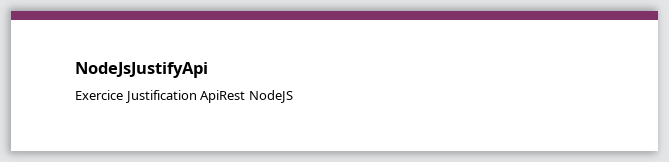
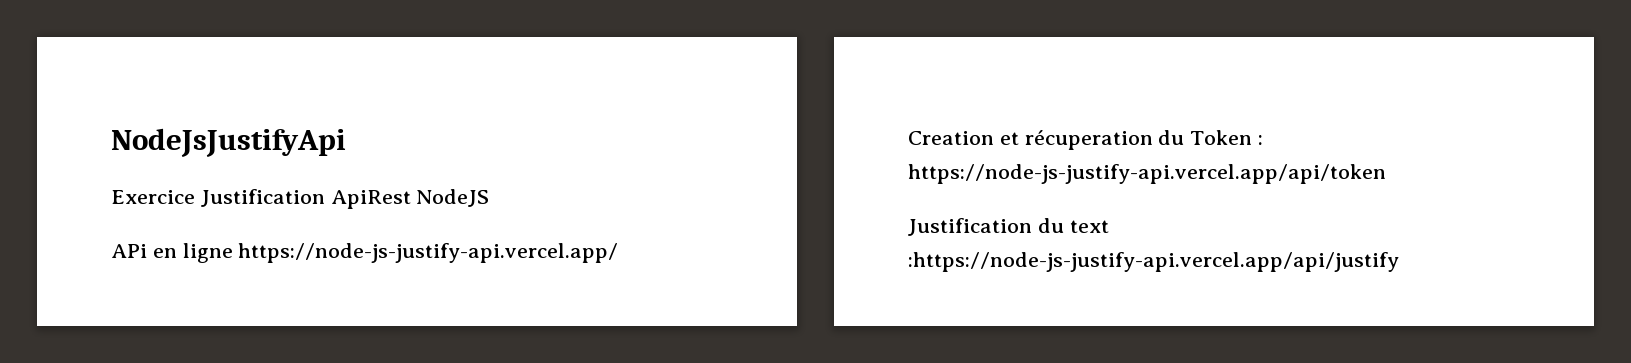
+ APi en ligne https://node-js-justify-api.vercel.app/
+ Creation et récuperation du Token : https://node-js-justify-api.vercel.app/api/token
+ Justification du text :https://node-js-justify-api.vercel.app/api/justify

